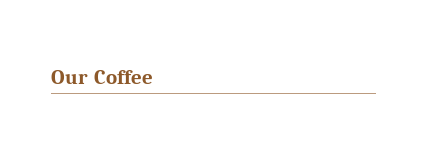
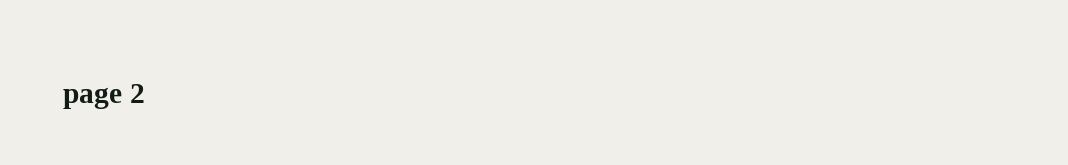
- Our Coffee
+ page 2

